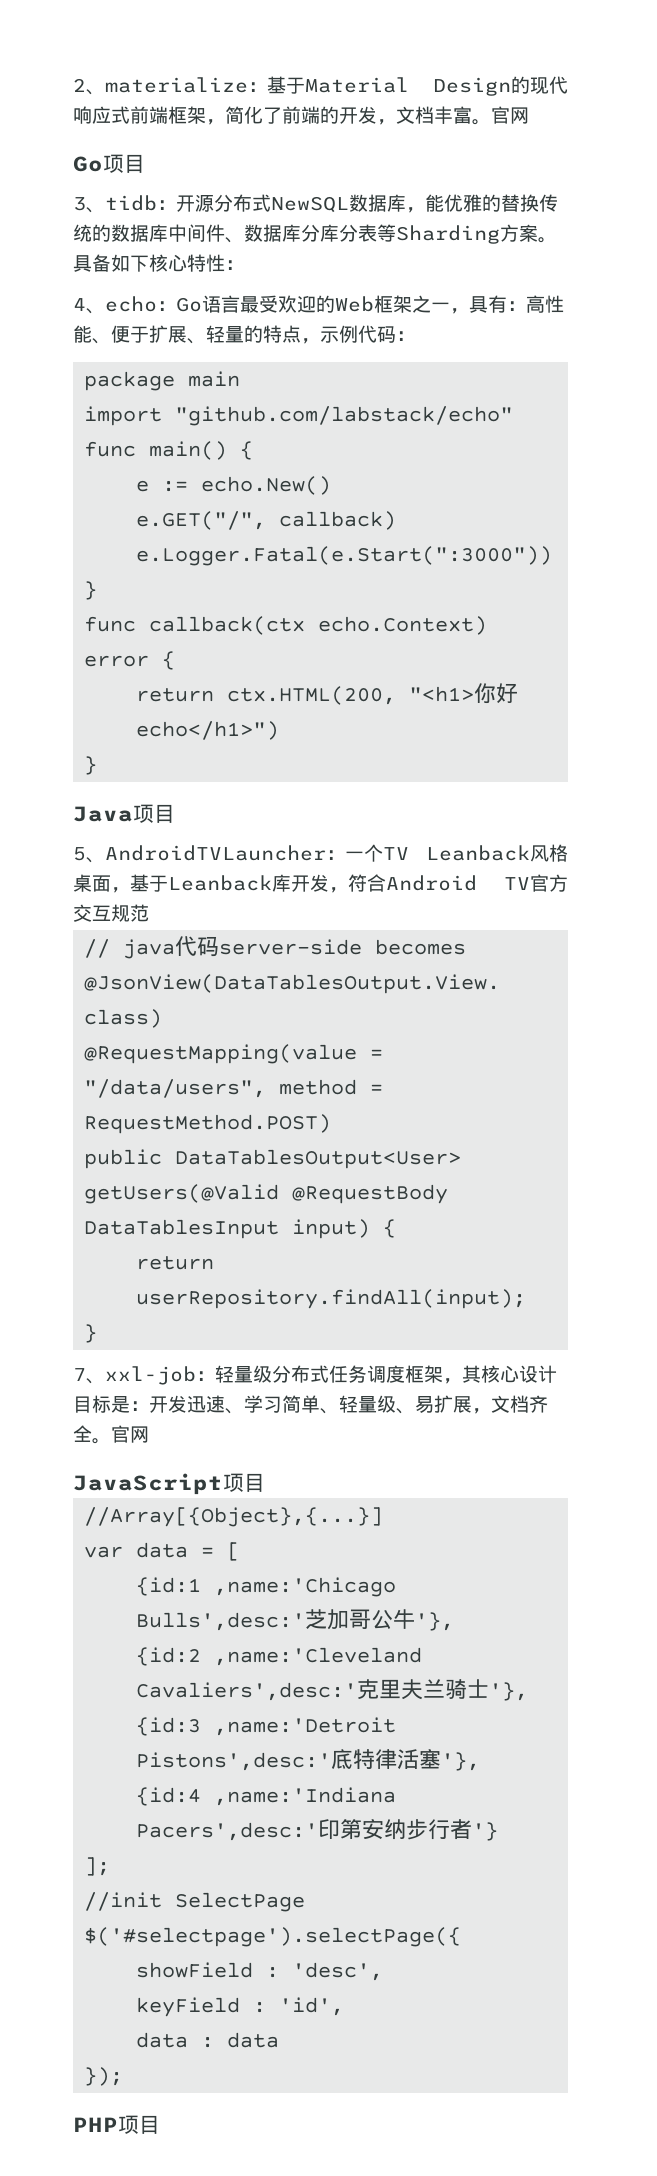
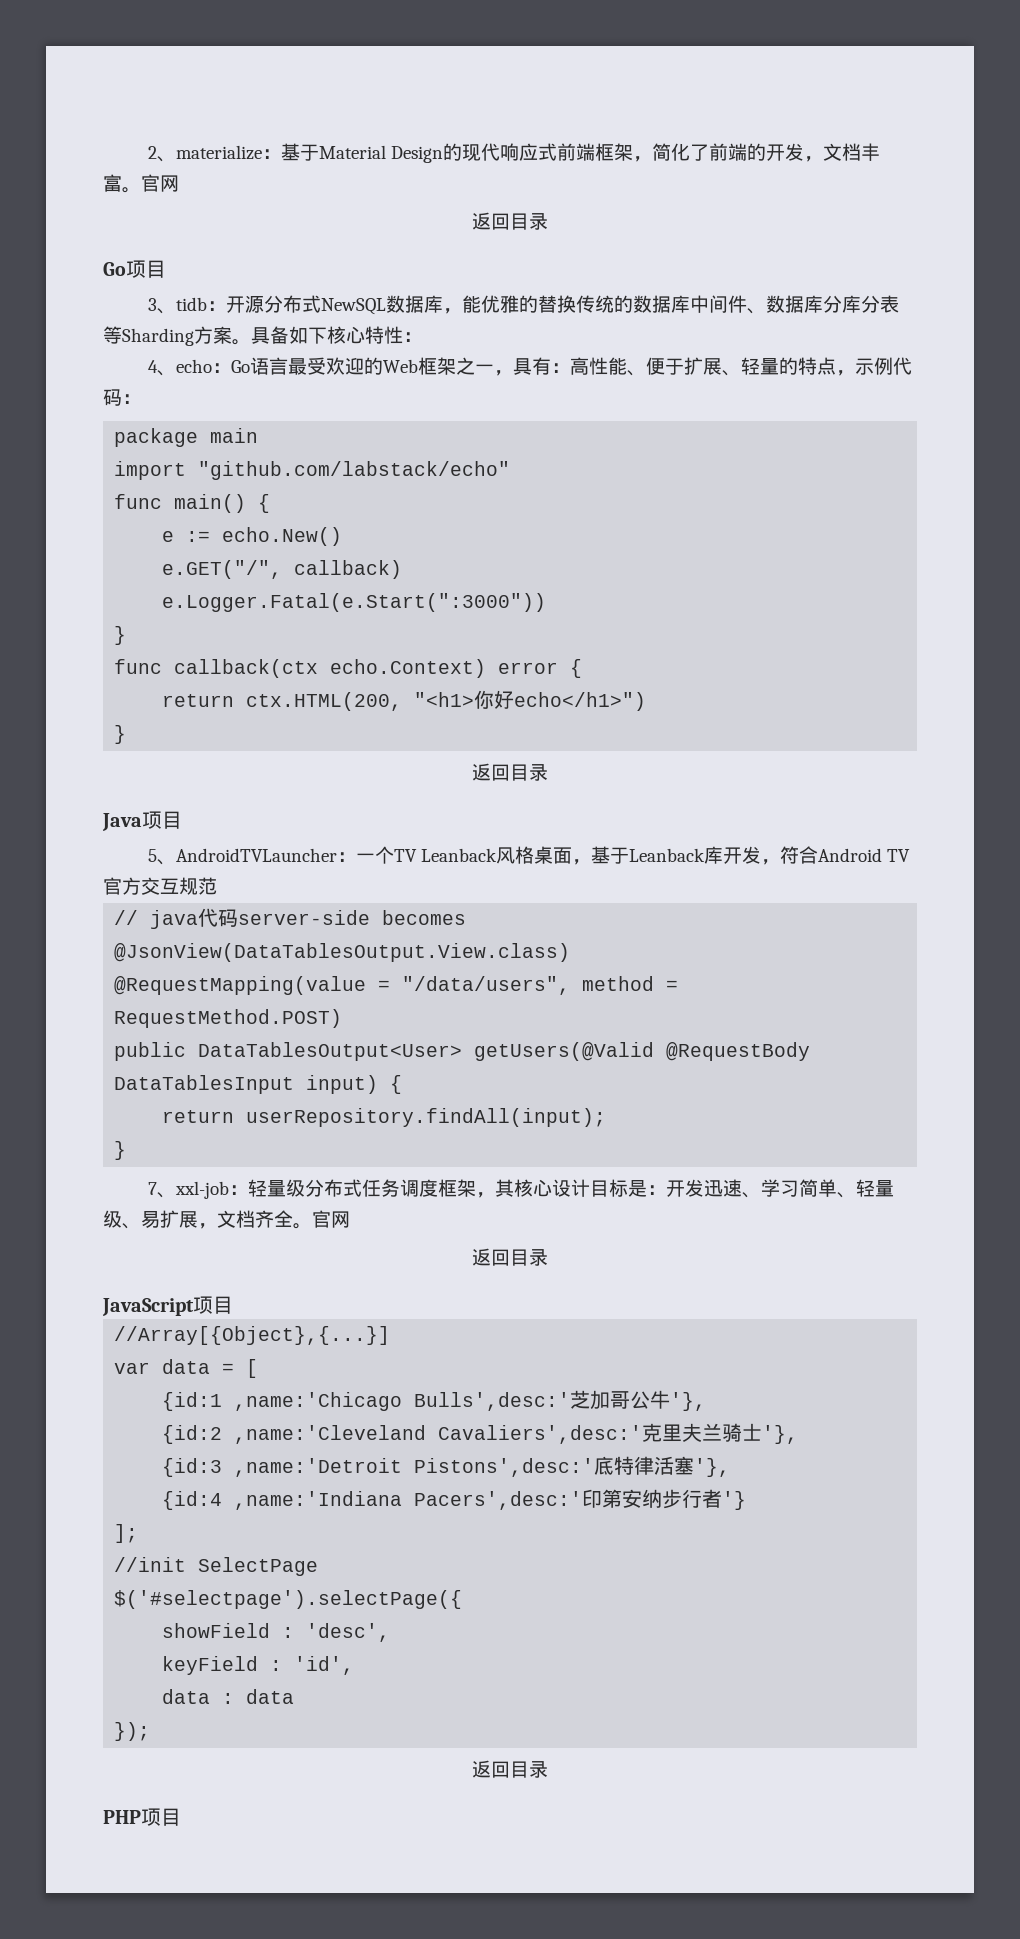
  2、materialize：基于Material Design的现代响应式前端框架，简化了前端的开发，文档丰富。官网
+ 返回目录
  return ctx.HTML(200, "<h1>你好echo</h1>")
  }
+ 返回目录
  7、xxl-job：轻量级分布式任务调度框架，其核心设计目标是：开发迅速、学习简单、轻量级、易扩展，文档齐全。官网
+ 返回目录
  });
+ 返回目录

